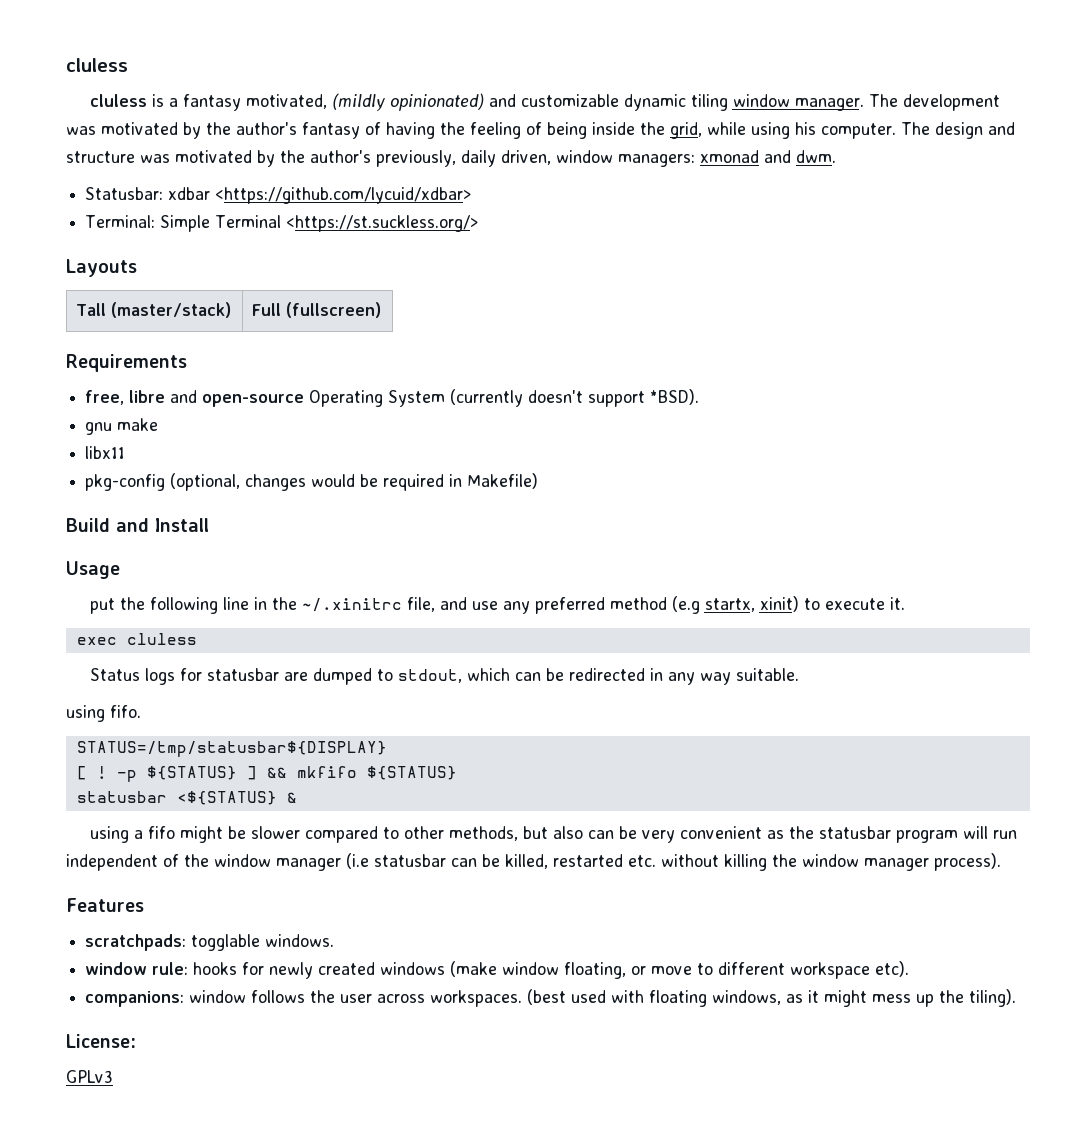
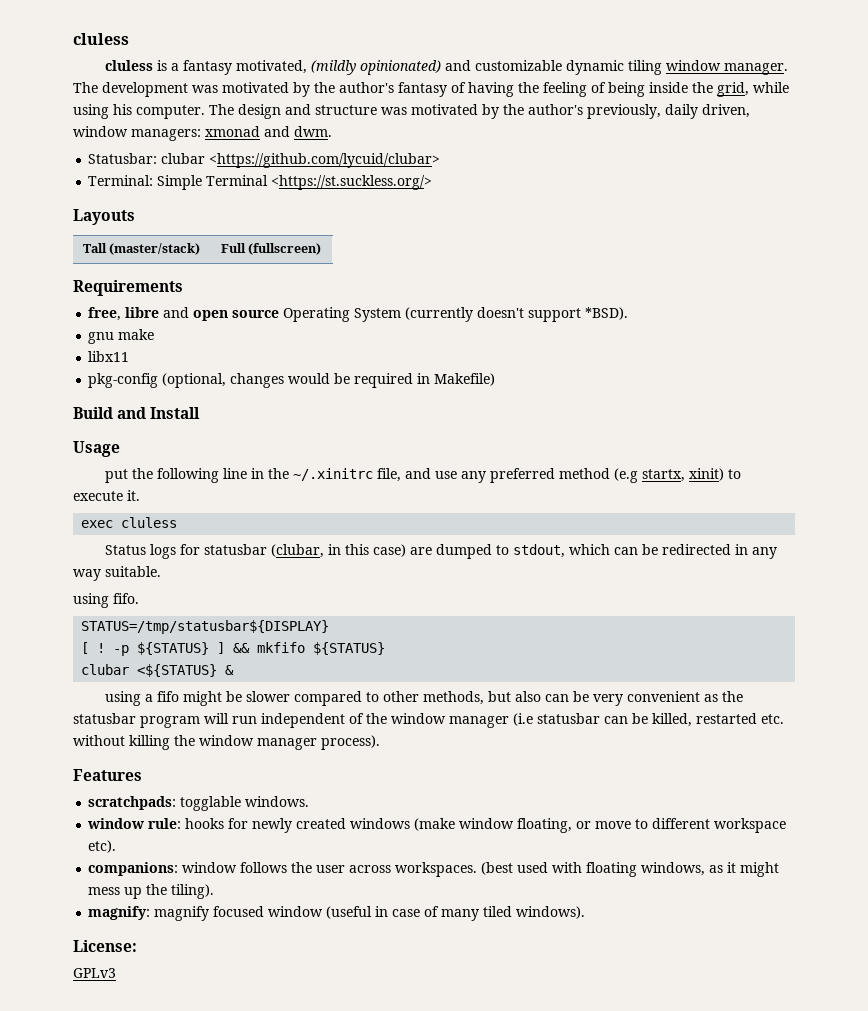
- Statusbar: xdbar <https://github.com/lycuid/xdbar>
+ Statusbar: clubar <https://github.com/lycuid/clubar>
- free, libre and open-source Operating System (currently doesn't support *BSD).
+ free, libre and open source Operating System (currently doesn't support *BSD).
- Status logs for statusbar are dumped to stdout, which can be redirected in any way suitable.
+ Status logs for statusbar (clubar, in this case) are dumped to stdout, which can be redirected in any way suitable.
- statusbar <${STATUS} &
+ clubar <${STATUS} &
+ magnify: magnify focused window (useful in case of many tiled windows).

